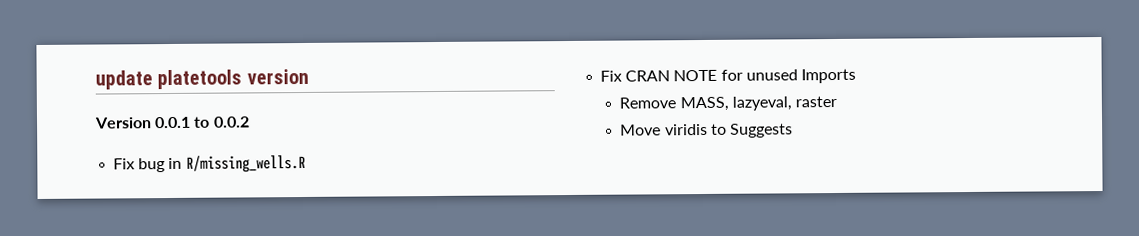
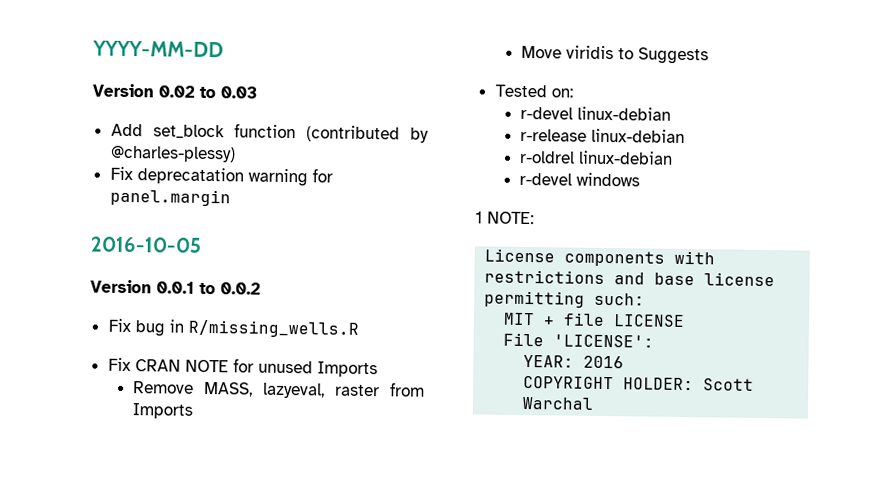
- update platetools version
+ YYYY-MM-DD
+ Version 0.02 to 0.03
+ Add set_block function (contributed by @charles-plessy)
+ Fix deprecatation warning for panel.margin
+ 2016-10-05
- Remove MASS, lazyeval, raster
+ Remove MASS, lazyeval, raster from Imports
+ Tested on:
+ r-devel linux-debian
+ r-release linux-debian
+ r-oldrel linux-debian
+ r-devel windows
+ 1 NOTE:
+ License components with restrictions and base license permitting such:
+ MIT + file LICENSE
+ File 'LICENSE':
+ YEAR: 2016
+ COPYRIGHT HOLDER: Scott Warchal

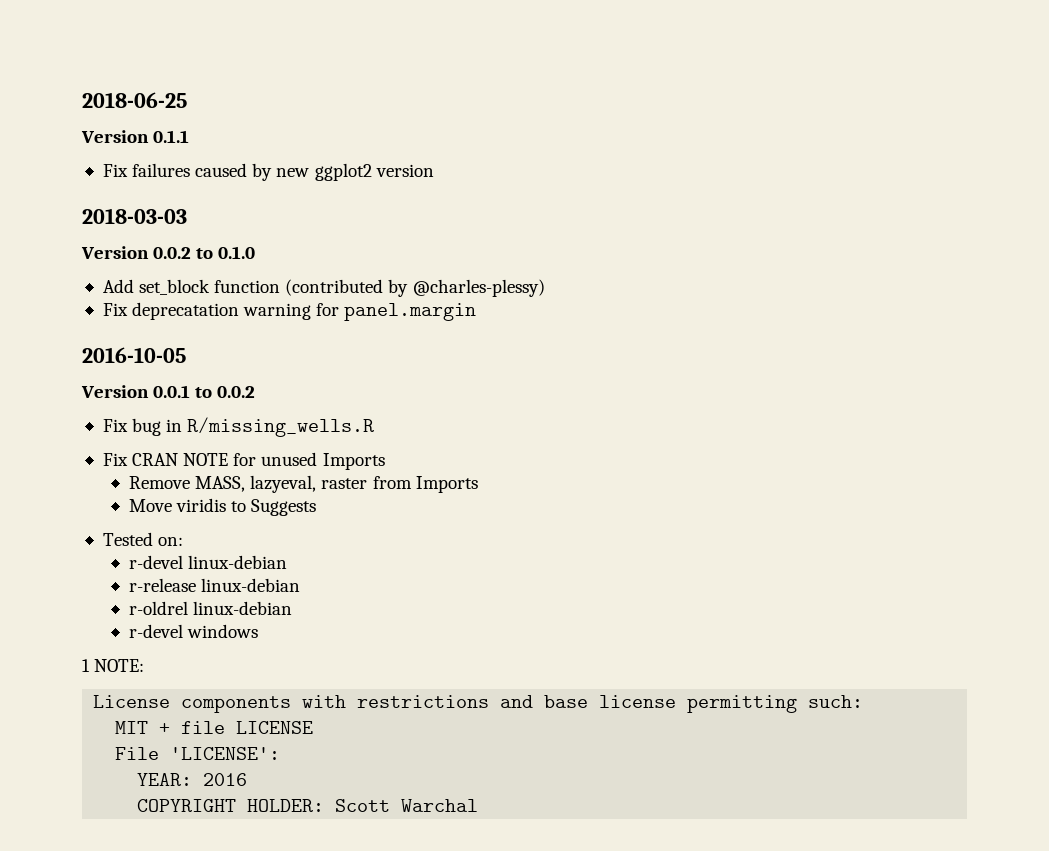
- YYYY-MM-DD
- Version 0.02 to 0.03
+ 2018-06-25
+ Version 0.1.1
+ Fix failures caused by new ggplot2 version
+ 2018-03-03
+ Version 0.0.2 to 0.1.0

